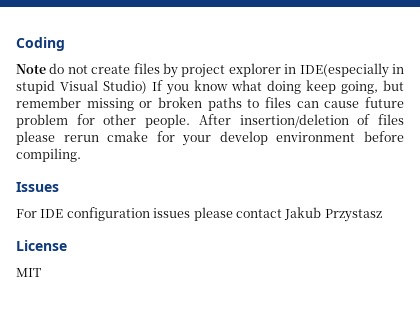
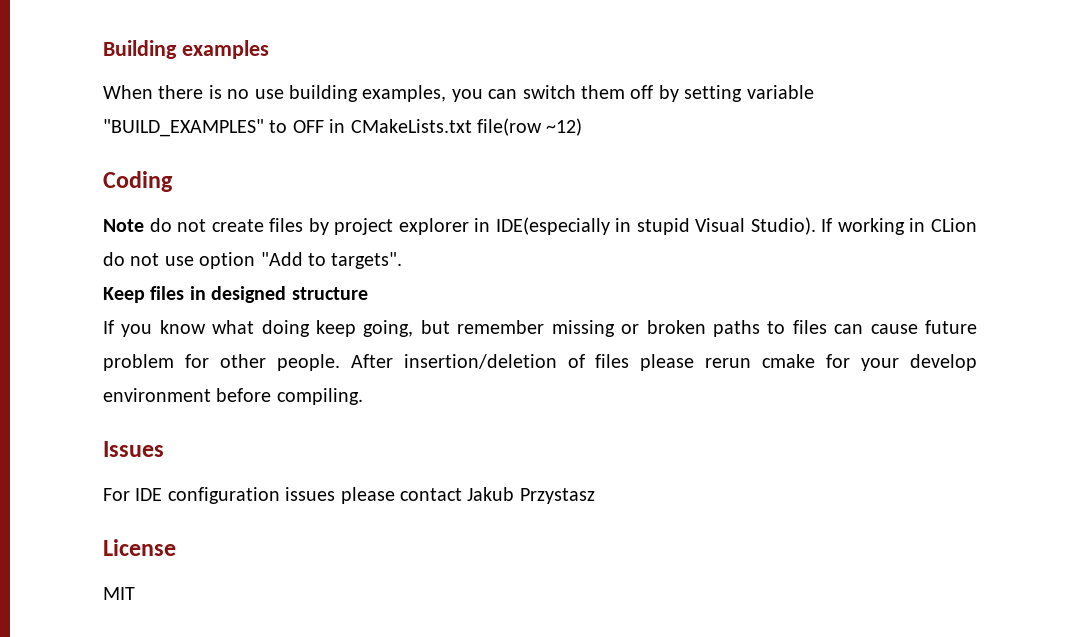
+ Building examples
+ When there is no use building examples, you can switch them off by setting variable "BUILD_EXAMPLES" to OFF in CMakeLists.txt file(row ~12)
- Note do not create files by project explorer in IDE(especially in stupid Visual Studio) If you know what doing keep going, but remember missing or broken paths to files can cause future problem for other people.
+ Note do not create files by project explorer in IDE(especially in stupid Visual Studio). If working in CLion do not use option "Add to targets".
+ Keep files in designed structure
+ If you know what doing keep going, but remember missing or broken paths to files can cause future problem for other people.

